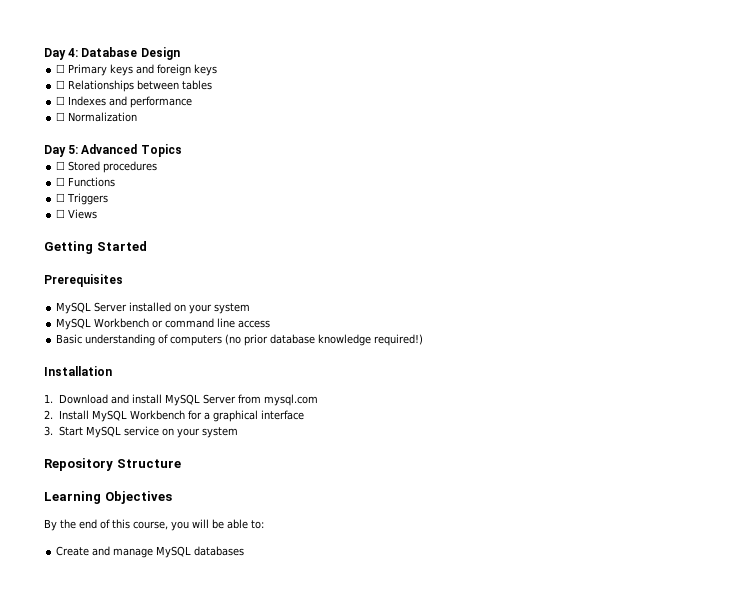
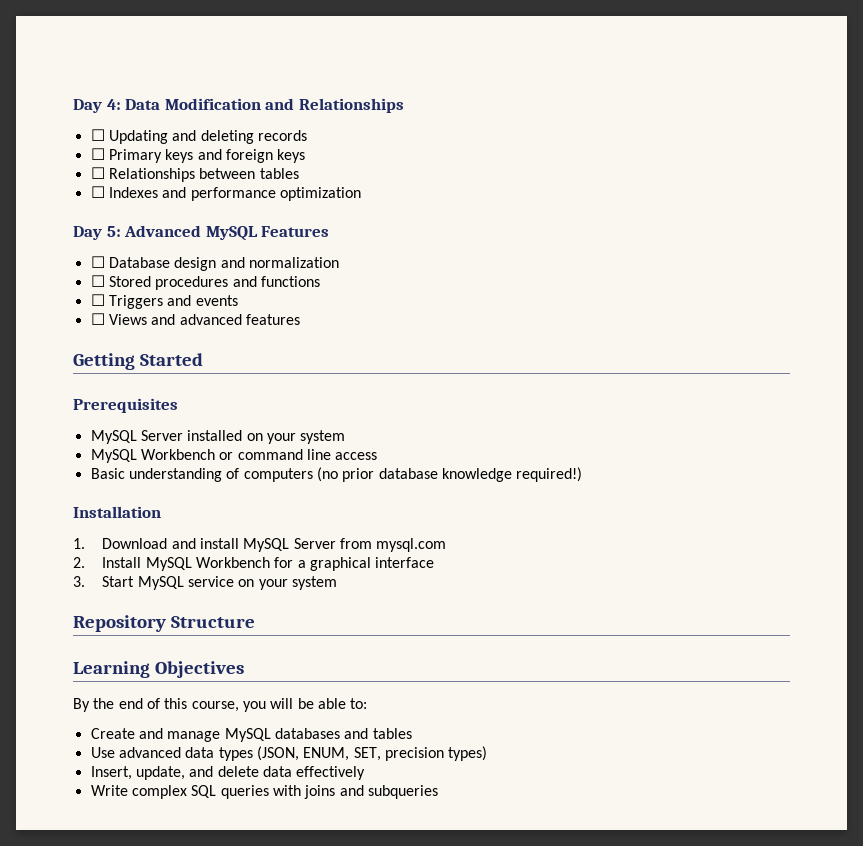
- Day 4: Database Design
+ Day 4: Data Modification and Relationships
+ ☐ Updating and deleting records
- ☐ Indexes and performance
- ☐ Normalization
+ ☐ Indexes and performance optimization
- Day 5: Advanced Topics
+ Day 5: Advanced MySQL Features
+ ☐ Database design and normalization
- ☐ Stored procedures
- ☐ Functions
+ ☐ Stored procedures and functions
- ☐ Triggers
+ ☐ Triggers and events
- ☐ Views
+ ☐ Views and advanced features
- Create and manage MySQL databases
+ Create and manage MySQL databases and tables
+ Use advanced data types (JSON, ENUM, SET, precision types)
+ Insert, update, and delete data effectively
+ Write complex SQL queries with joins and subqueries

